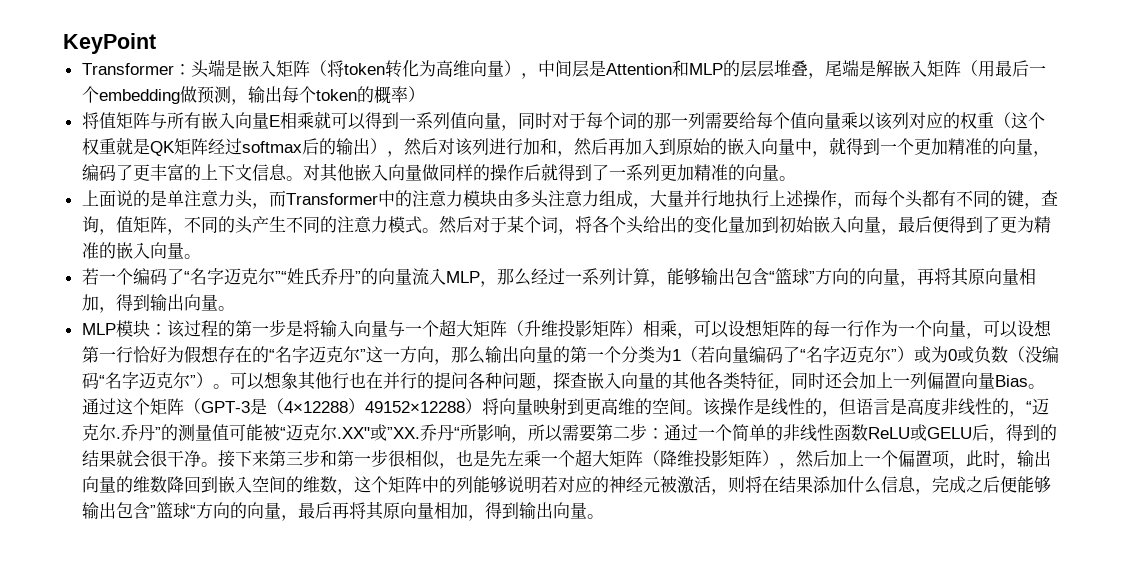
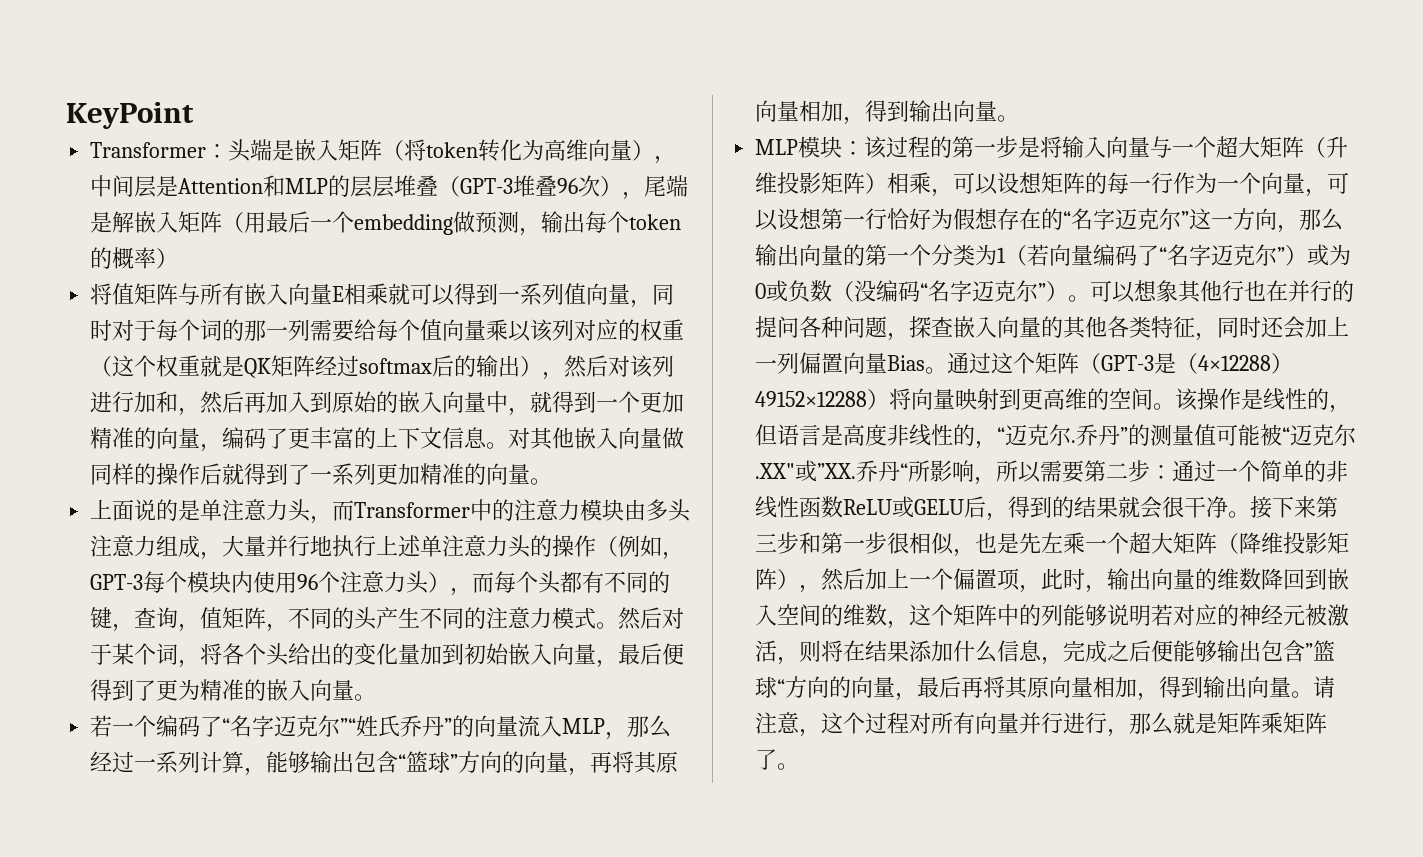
- Transformer：头端是嵌入矩阵（将token转化为高维向量），中间层是Attention和MLP的层层堆叠，尾端是解嵌入矩阵（用最后一个embedding做预测，输出每个token的概率）
+ Transformer：头端是嵌入矩阵（将token转化为高维向量），中间层是Attention和MLP的层层堆叠（GPT-3堆叠96次），尾端是解嵌入矩阵（用最后一个embedding做预测，输出每个token的概率）
- 上面说的是单注意力头，而Transformer中的注意力模块由多头注意力组成，大量并行地执行上述操作，而每个头都有不同的键，查询，值矩阵，不同的头产生不同的注意力模式。
+ 上面说的是单注意力头，而Transformer中的注意力模块由多头注意力组成，大量并行地执行上述单注意力头的操作（例如，GPT-3每个模块内使用96个注意力头），而每个头都有不同的键，查询，值矩阵，不同的头产生不同的注意力模式。
+ 请注意，这个过程对所有向量并行进行，那么就是矩阵乘矩阵了。

